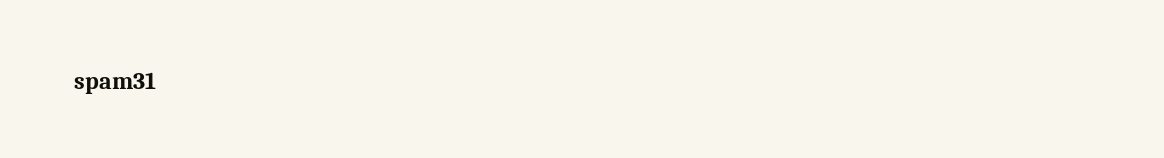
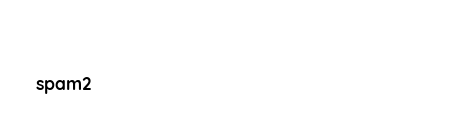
- spam31
+ spam2

